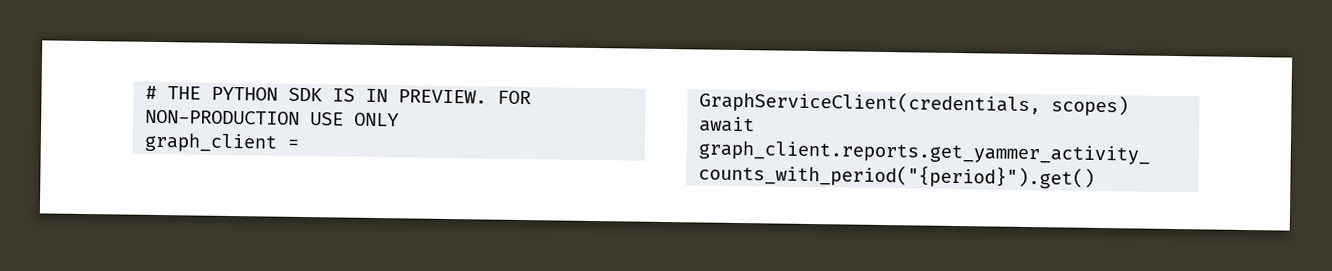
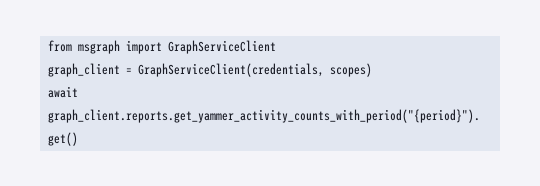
- # THE PYTHON SDK IS IN PREVIEW. FOR NON-PRODUCTION USE ONLY
+ from msgraph import GraphServiceClient

